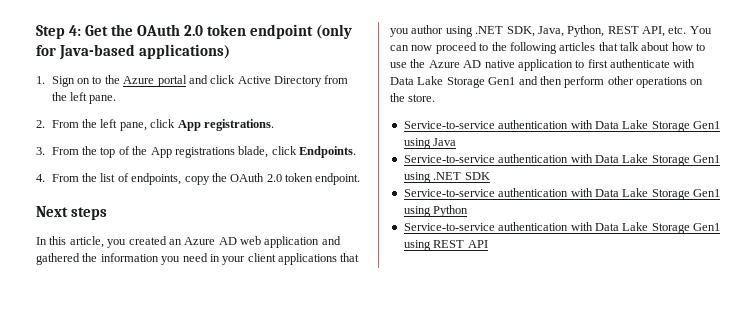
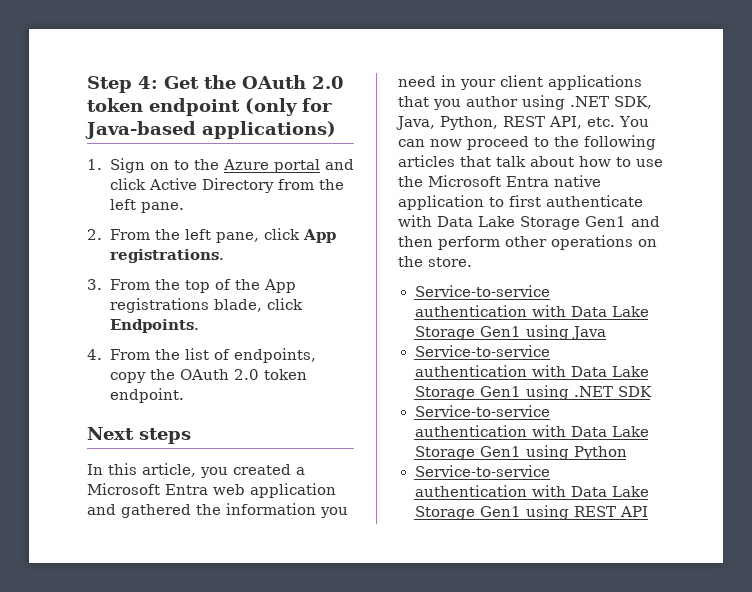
- In this article, you created an Azure AD web application and gathered the information you need in your client applications that you author using .NET SDK, Java, Python, REST API, etc. You can now proceed to the following articles that talk about how to use the Azure AD native application to first authenticate with Data Lake Storage Gen1 and then perform other operations on the store.
+ In this article, you created a Microsoft Entra web application and gathered the information you need in your client applications that you author using .NET SDK, Java, Python, REST API, etc. You can now proceed to the following articles that talk about how to use the Microsoft Entra native application to first authenticate with Data Lake Storage Gen1 and then perform other operations on the store.

